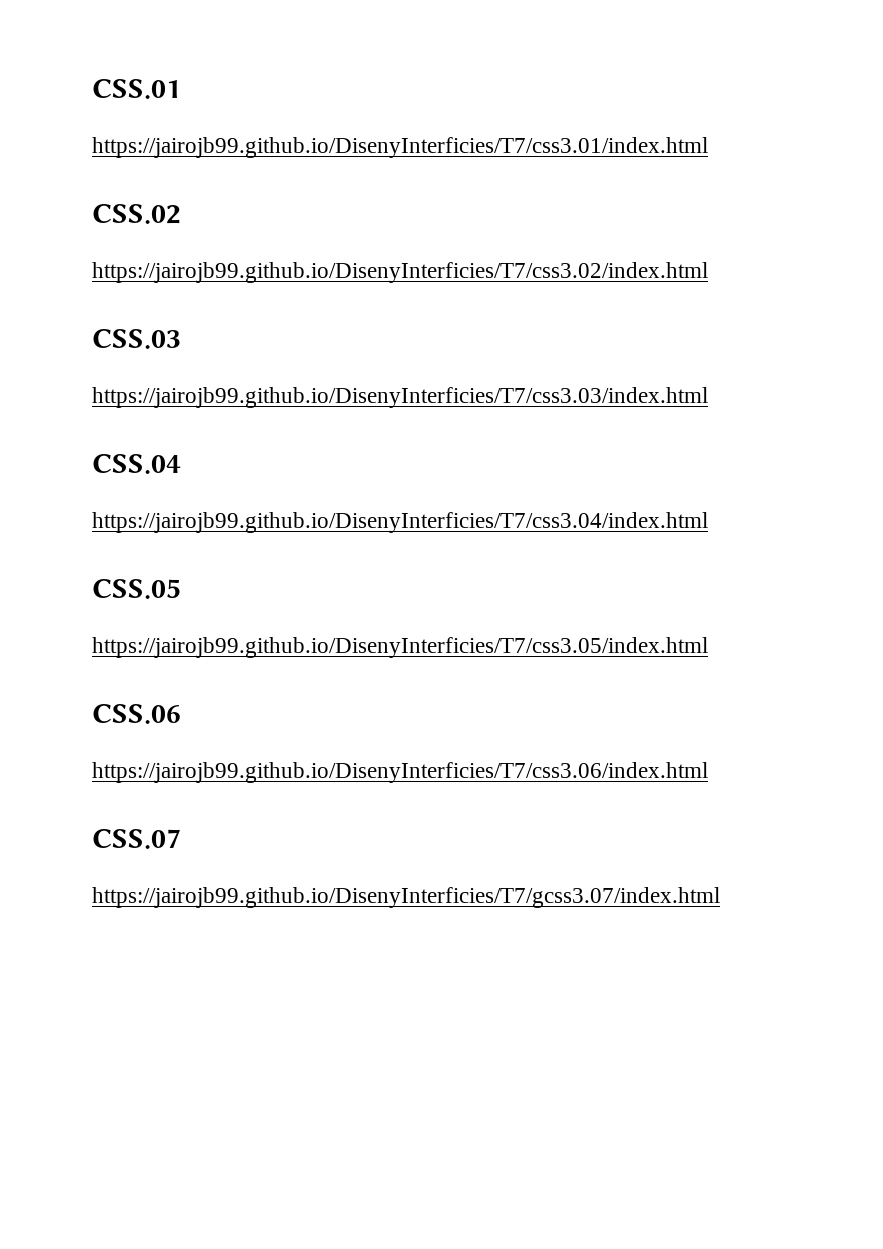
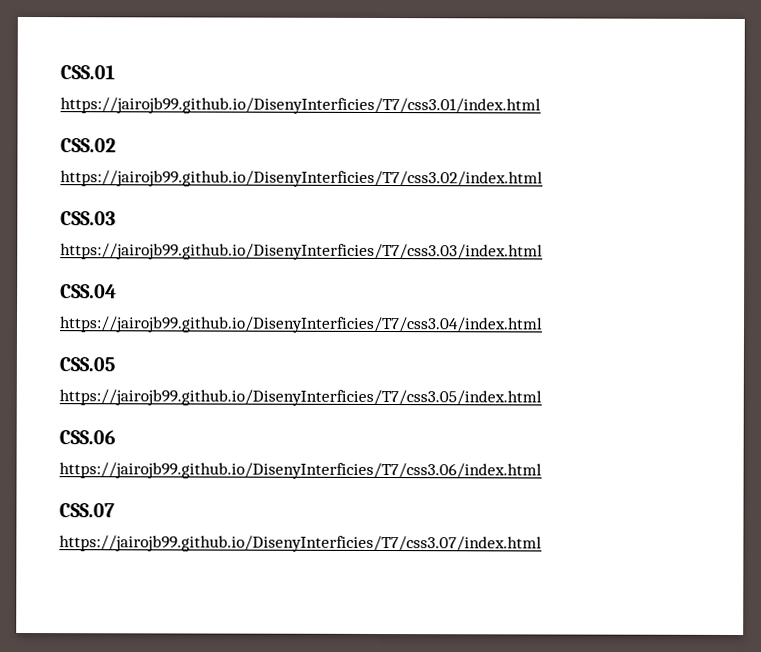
- https://jairojb99.github.io/DisenyInterficies/T7/gcss3.07/index.html
+ https://jairojb99.github.io/DisenyInterficies/T7/css3.07/index.html

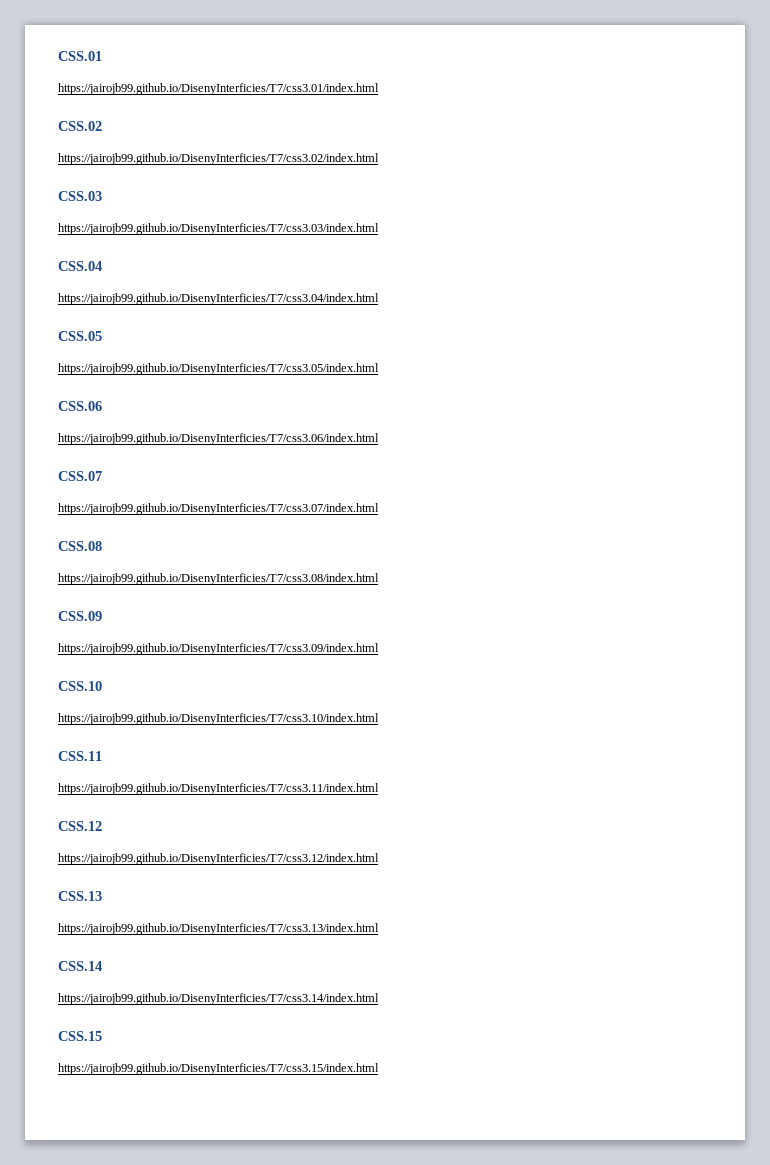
+ CSS.08
+ https://jairojb99.github.io/DisenyInterficies/T7/css3.08/index.html
+ CSS.09
+ https://jairojb99.github.io/DisenyInterficies/T7/css3.09/index.html
+ CSS.10
+ https://jairojb99.github.io/DisenyInterficies/T7/css3.10/index.html
+ CSS.11
+ https://jairojb99.github.io/DisenyInterficies/T7/css3.11/index.html
+ CSS.12
+ https://jairojb99.github.io/DisenyInterficies/T7/css3.12/index.html
+ CSS.13
+ https://jairojb99.github.io/DisenyInterficies/T7/css3.13/index.html
+ CSS.14
+ https://jairojb99.github.io/DisenyInterficies/T7/css3.14/index.html
+ CSS.15
+ https://jairojb99.github.io/DisenyInterficies/T7/css3.15/index.html

